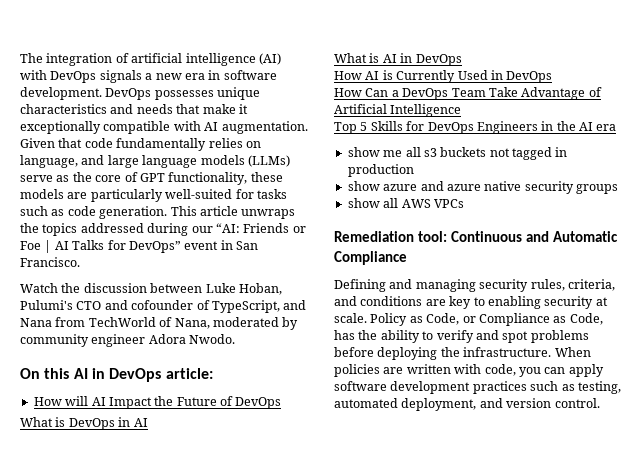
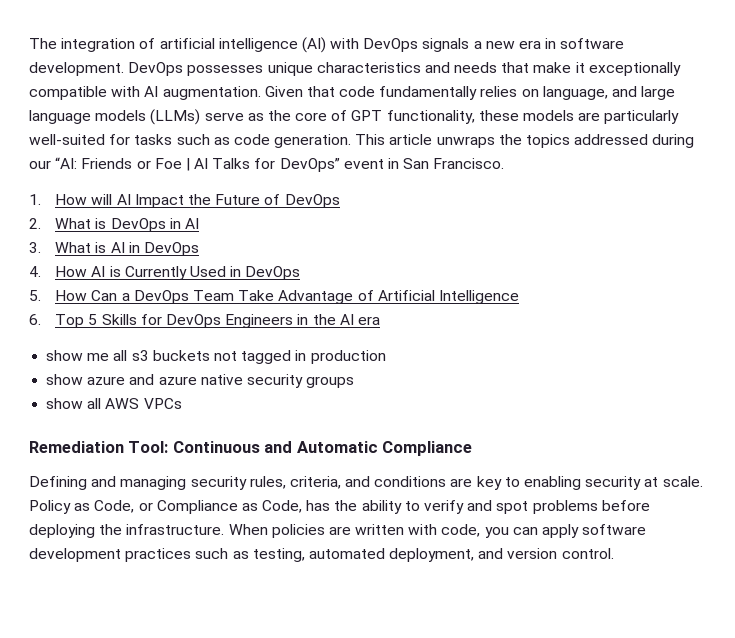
- Watch the discussion between Luke Hoban, Pulumi's CTO and cofounder of TypeScript, and Nana from TechWorld of Nana, moderated by community engineer Adora Nwodo.
- On this AI in DevOps article:
- How will AI Impact the Future of DevOps
+ 1. How will AI Impact the Future of DevOps
- What is DevOps in AI
+ 2. What is DevOps in AI
- What is AI in DevOps
+ 3. What is AI in DevOps
- How AI is Currently Used in DevOps
+ 4. How AI is Currently Used in DevOps
- How Can a DevOps Team Take Advantage of Artificial Intelligence
+ 5. How Can a DevOps Team Take Advantage of Artificial Intelligence
- Top 5 Skills for DevOps Engineers in the AI era
+ 6. Top 5 Skills for DevOps Engineers in the AI era
- Remediation tool: Continuous and Automatic Compliance
+ Remediation Tool: Continuous and Automatic Compliance

